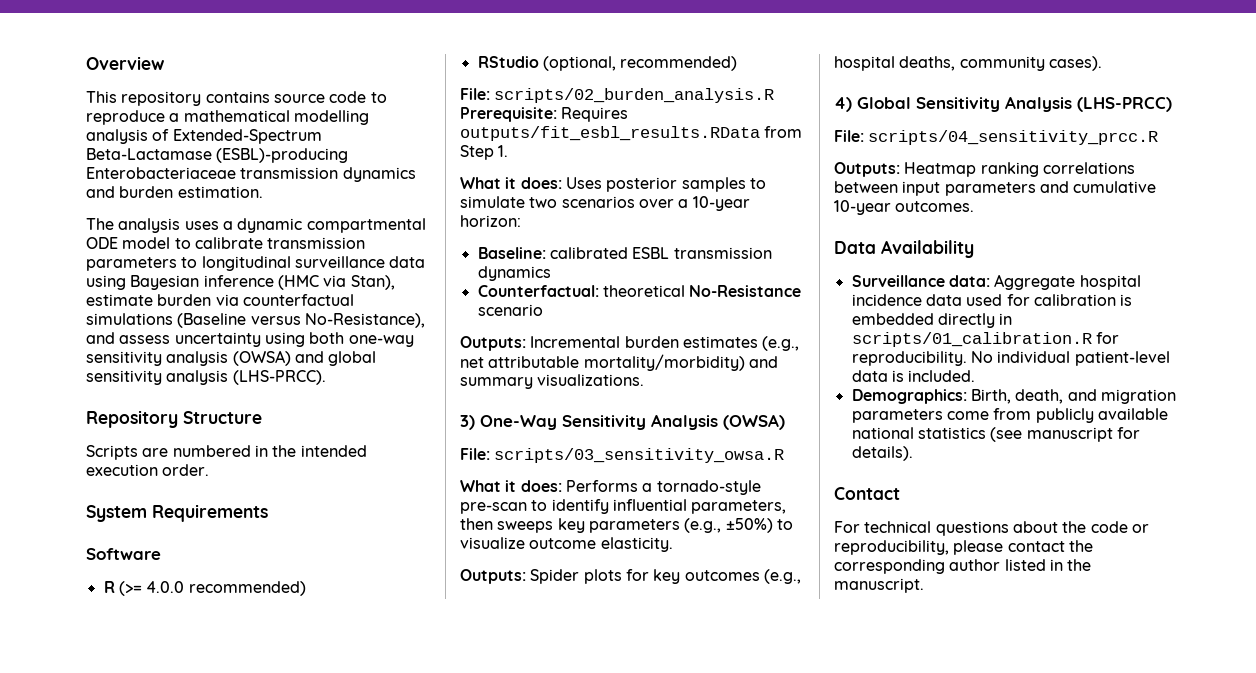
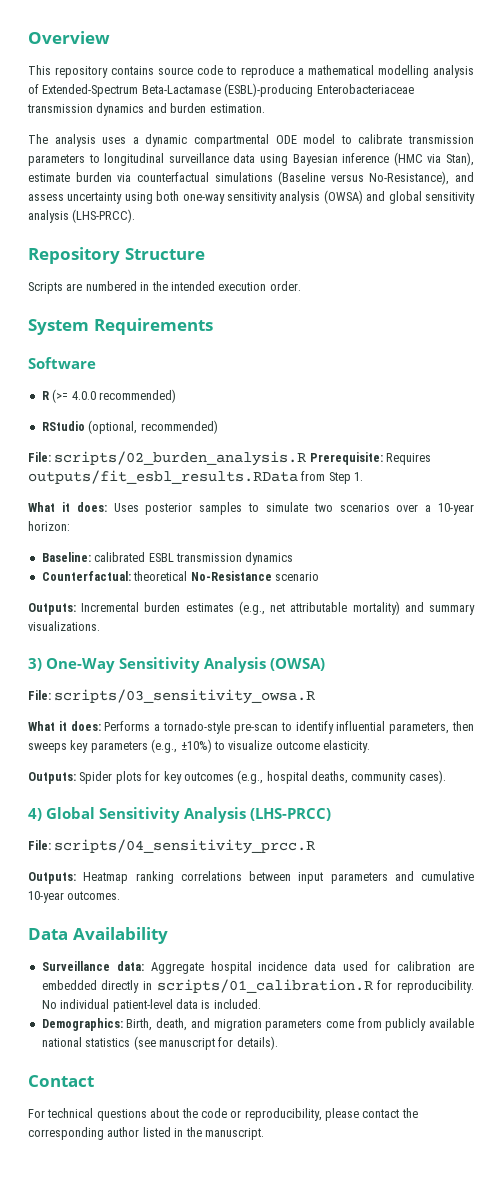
- Outputs: Incremental burden estimates (e.g., net attributable mortality/morbidity) and summary visualizations.
+ Outputs: Incremental burden estimates (e.g., net attributable mortality) and summary visualizations.
- What it does: Performs a tornado-style pre-scan to identify influential parameters, then sweeps key parameters (e.g., ±50%) to visualize outcome elasticity.
+ What it does: Performs a tornado-style pre-scan to identify influential parameters, then sweeps key parameters (e.g., ±10%) to visualize outcome elasticity.
- Surveillance data: Aggregate hospital incidence data used for calibration is embedded directly in scripts/01_calibration.R for reproducibility.
+ Surveillance data: Aggregate hospital incidence data used for calibration are embedded directly in scripts/01_calibration.R for reproducibility.

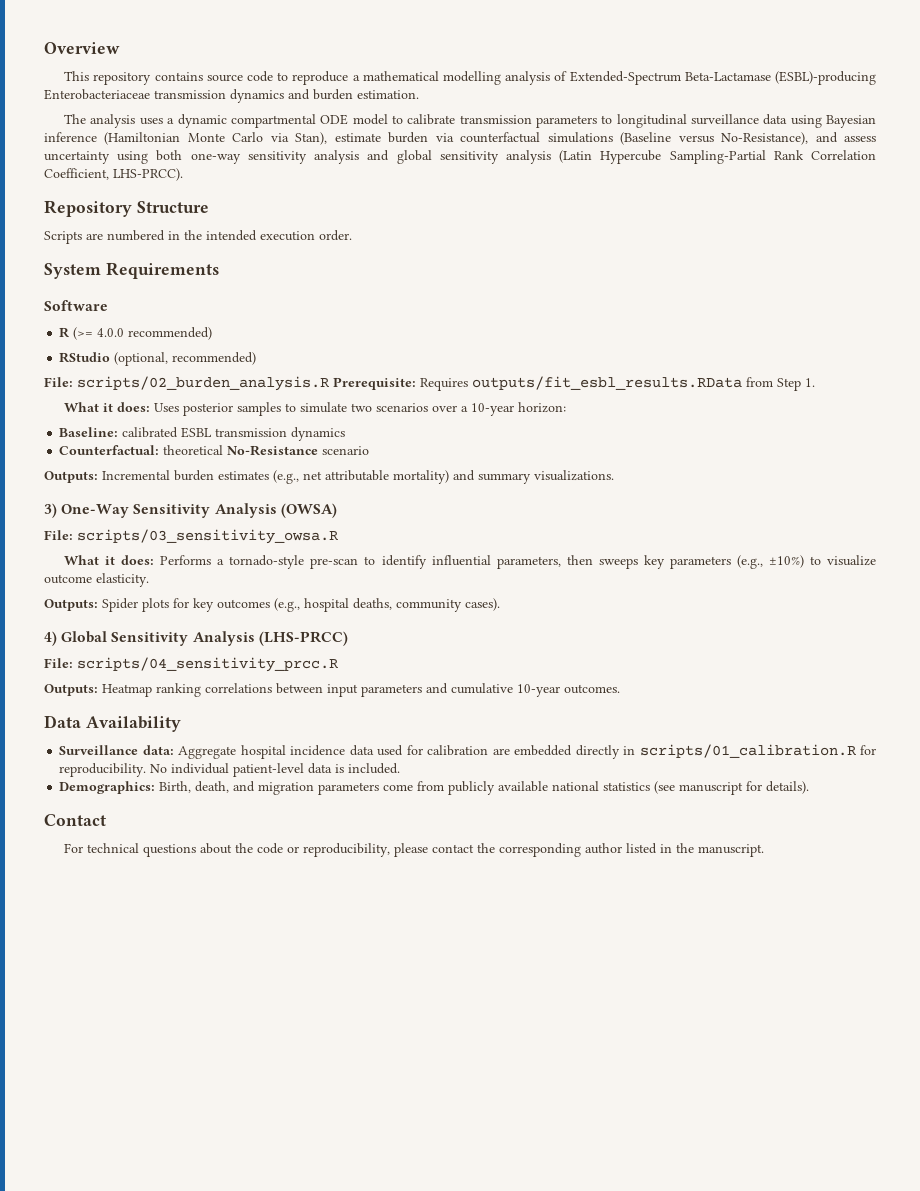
- The analysis uses a dynamic compartmental ODE model to calibrate transmission parameters to longitudinal surveillance data using Bayesian inference (HMC via Stan), estimate burden via counterfactual simulations (Baseline versus No-Resistance), and assess uncertainty using both one-way sensitivity analysis (OWSA) and global sensitivity analysis (LHS-PRCC).
+ The analysis uses a dynamic compartmental ODE model to calibrate transmission parameters to longitudinal surveillance data using Bayesian inference (Hamiltonian Monte Carlo via Stan), estimate burden via counterfactual simulations (Baseline versus No-Resistance), and assess uncertainty using both one-way sensitivity analysis and global sensitivity analysis (Latin Hypercube Sampling-Partial Rank Correlation Coefficient, LHS-PRCC).

